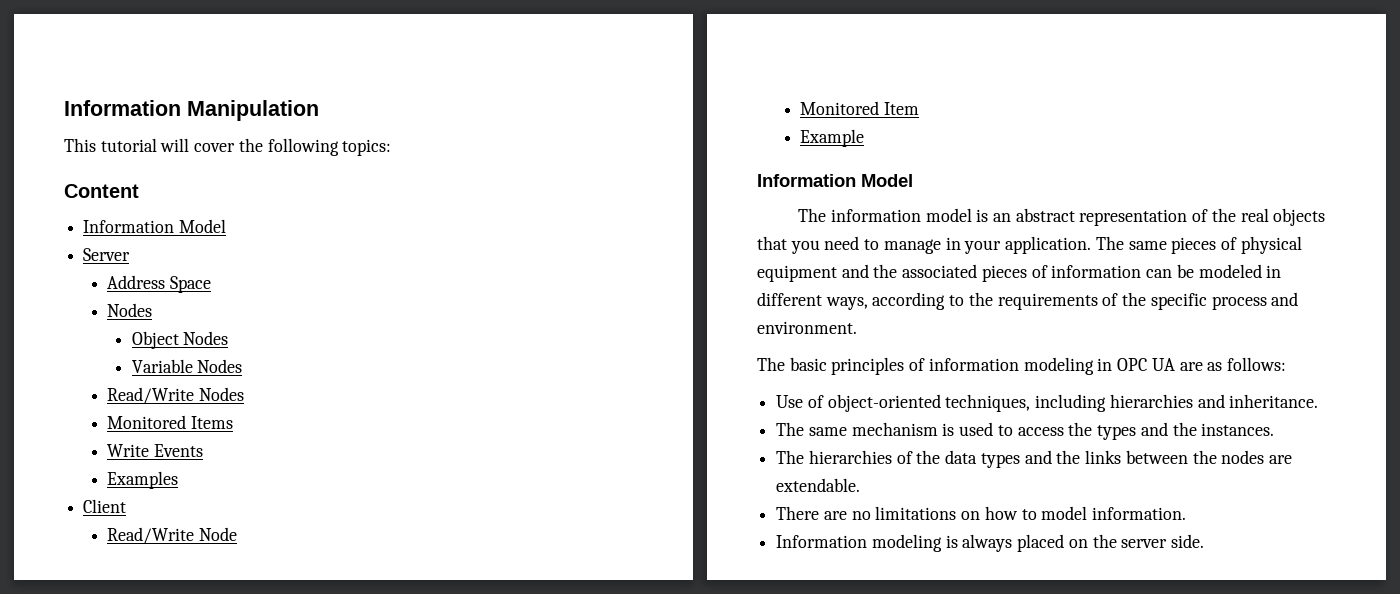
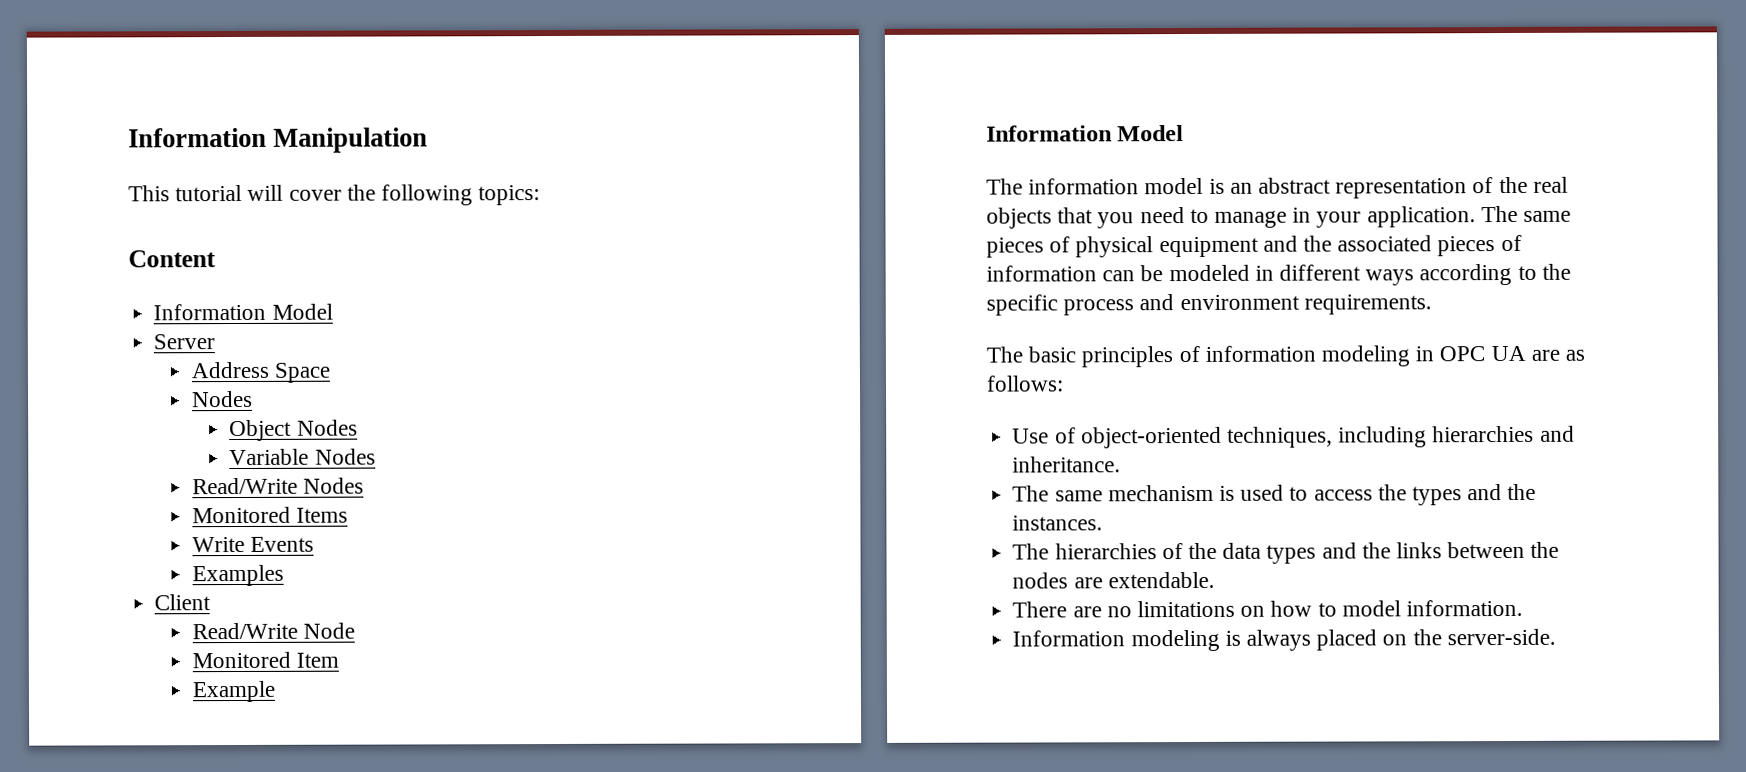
- The same pieces of physical equipment and the associated pieces of information can be modeled in different ways, according to the requirements of the specific process and environment.
+ The same pieces of physical equipment and the associated pieces of information can be modeled in different ways according to the specific process and environment requirements.
- Information modeling is always placed on the server side.
+ Information modeling is always placed on the server-side.

